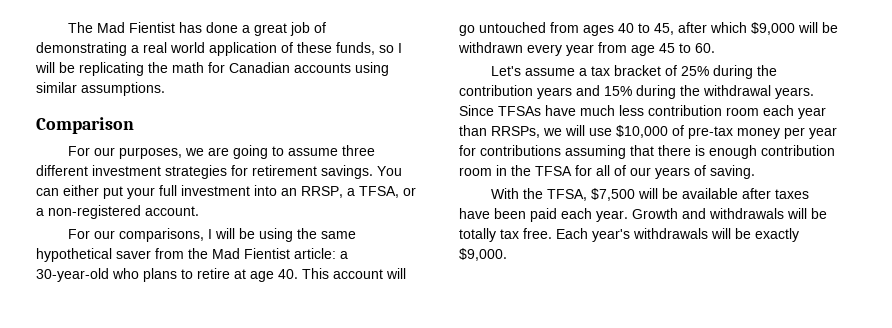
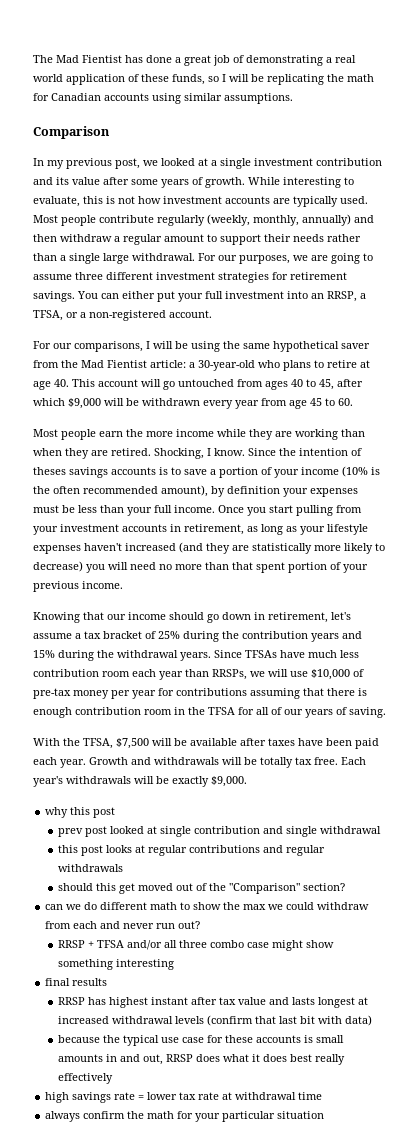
+ In my previous post, we looked at a single investment contribution and its value after some years of growth. While interesting to evaluate, this is not how investment accounts are typically used. Most people contribute regularly (weekly, monthly, annually) and then withdraw a regular amount to support their needs rather than a single large withdrawal.
- Let's assume a tax bracket of 25% during the contribution years and 15% during the withdrawal years.
+ Most people earn the more income while they are working than when they are retired. Shocking, I know. Since the intention of theses savings accounts is to save a portion of your income (10% is the often recommended amount), by definition your expenses must be less than your full income. Once you start pulling from your investment accounts in retirement, as long as your lifestyle expenses haven't increased (and they are statistically more likely to decrease) you will need no more than that spent portion of your previous income.
+ Knowing that our income should go down in retirement, let's assume a tax bracket of 25% during the contribution years and 15% during the withdrawal years.
+ why this post
+ prev post looked at single contribution and single withdrawal
+ this post looks at regular contributions and regular withdrawals
+ should this get moved out of the "Comparison" section?
+ can we do different math to show the max we could withdraw from each and never run out?
+ RRSP + TFSA and/or all three combo case might show something interesting
+ final results
+ RRSP has highest instant after tax value and lasts longest at increased withdrawal levels (confirm that last bit with data)
+ because the typical use case for these accounts is small amounts in and out, RRSP does what it does best really effectively
+ high savings rate = lower tax rate at withdrawal time
+ always confirm the math for your particular situation

